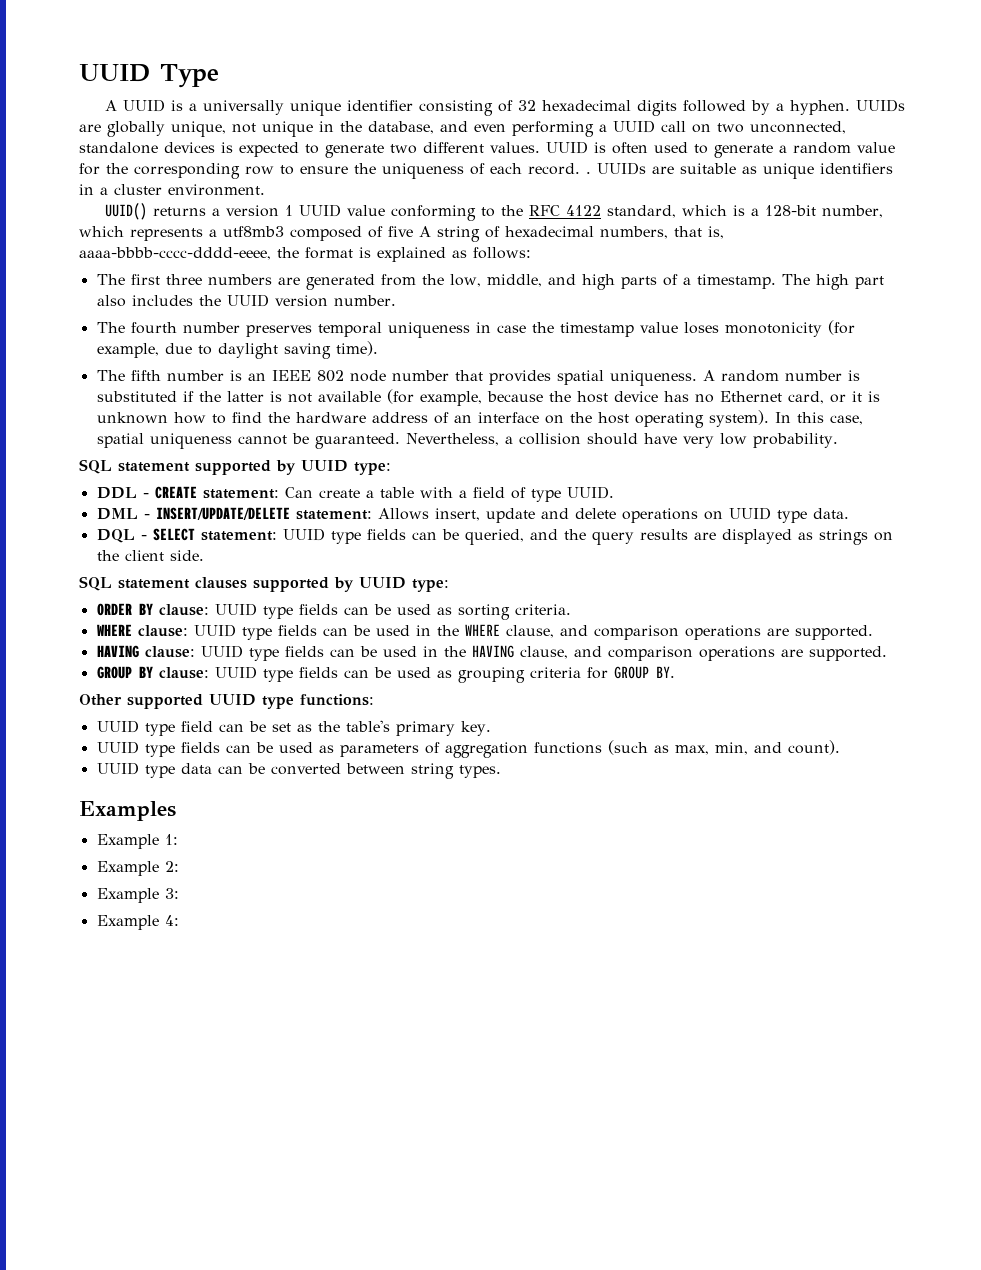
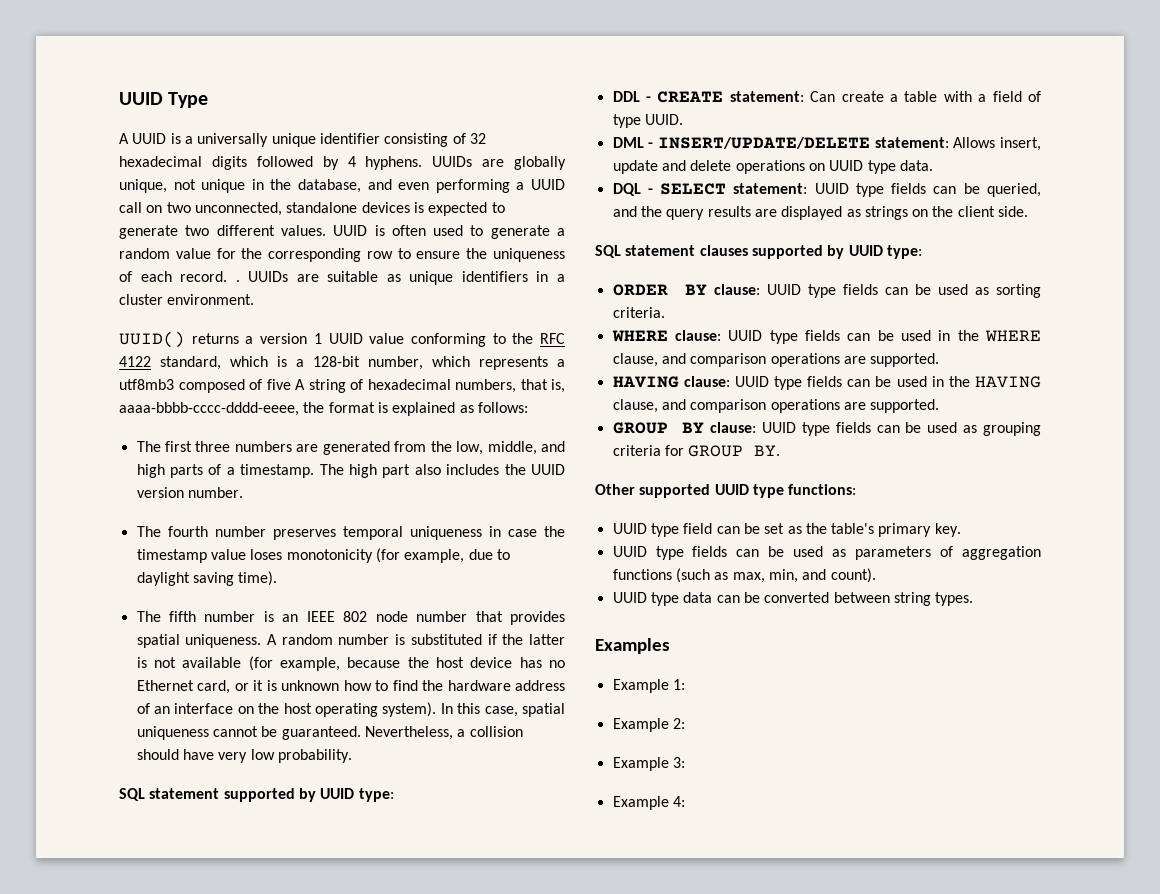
- A UUID is a universally unique identifier consisting of 32 hexadecimal digits followed by a hyphen.
+ A UUID is a universally unique identifier consisting of 32 hexadecimal digits followed by 4 hyphens.

